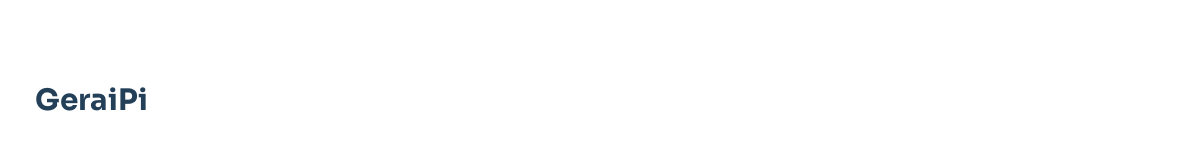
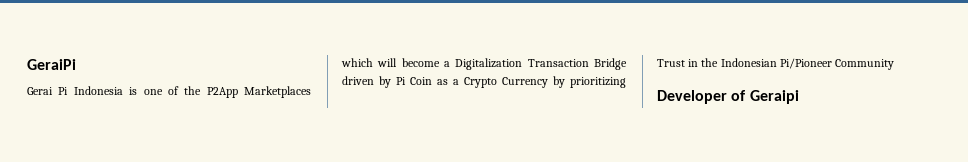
+ Gerai Pi Indonesia is one of the P2App Marketplaces which will become a Digitalization Transaction Bridge driven by Pi Coin as a Crypto Currency by prioritizing Trust in the Indonesian Pi/Pioneer Community
+ Developer of Geraipi

